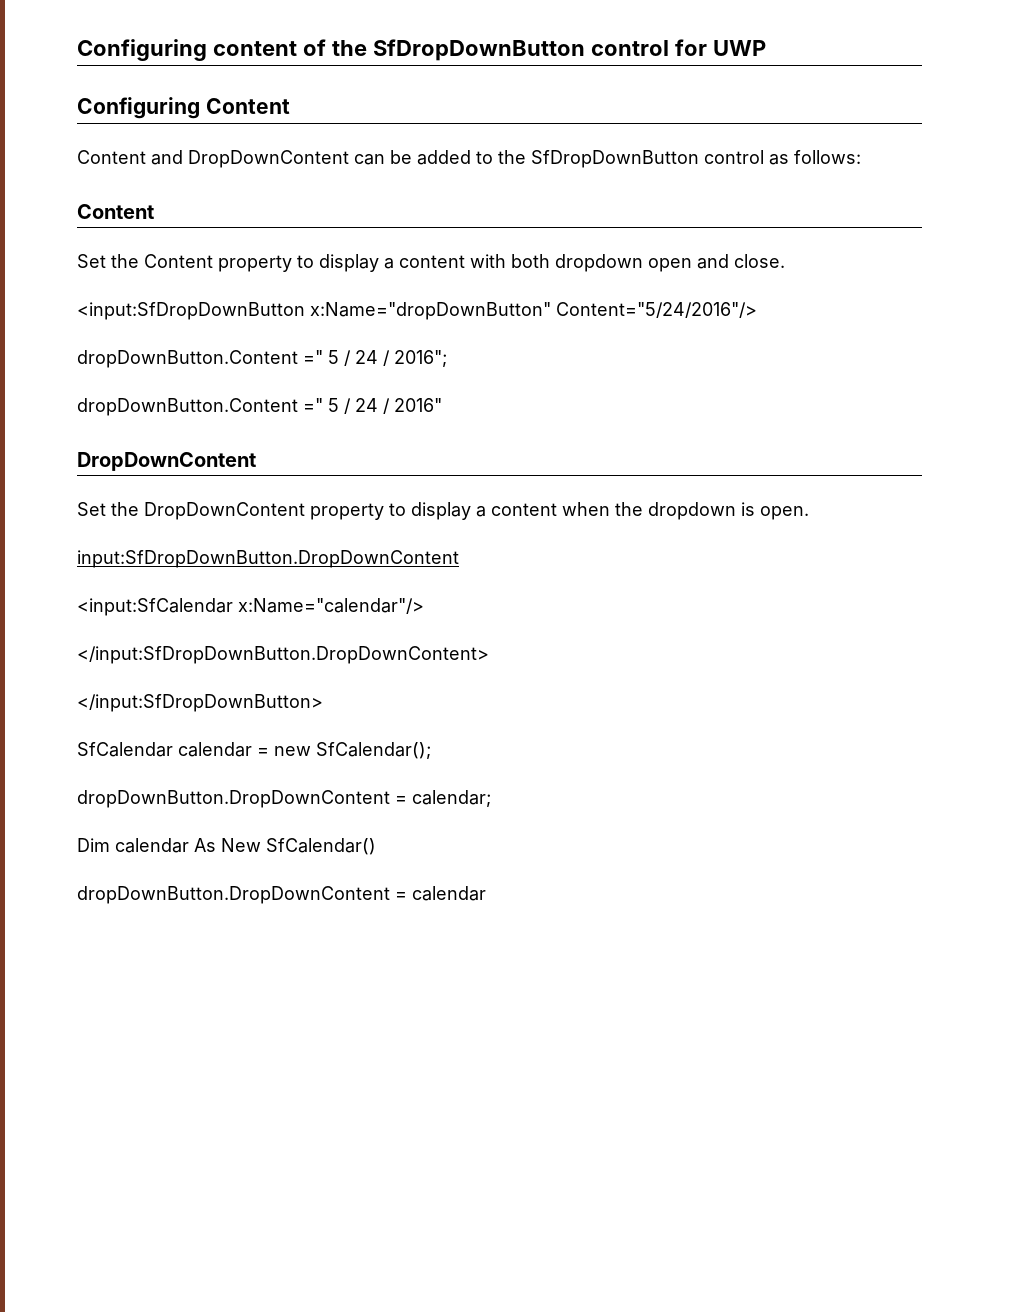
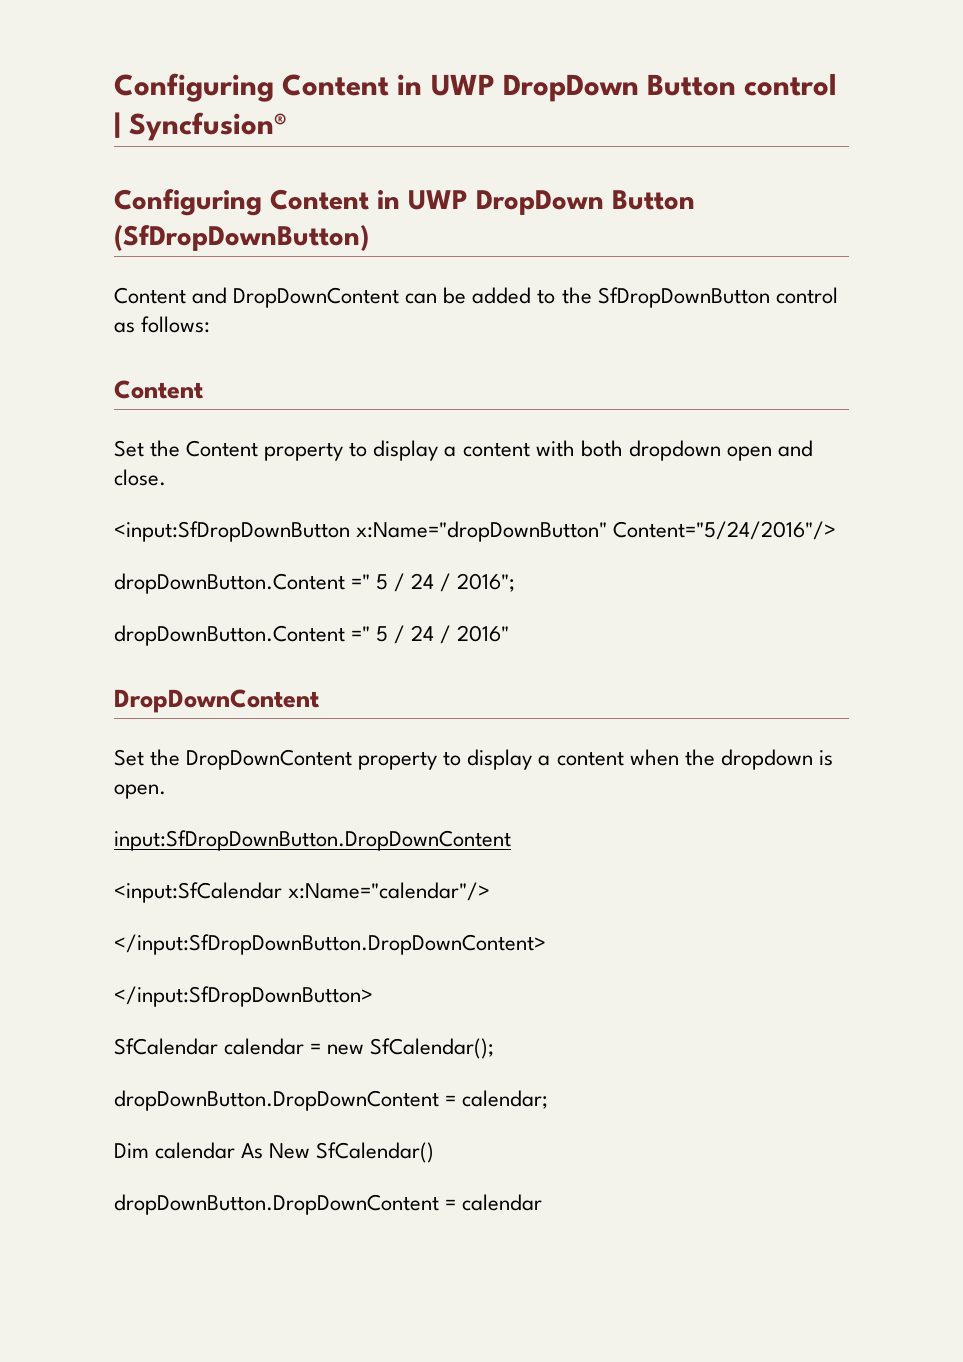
- Configuring content of the SfDropDownButton control for UWP
- Configuring Content
+ Configuring Content in UWP DropDown Button control | Syncfusion®
+ Configuring Content in UWP DropDown Button (SfDropDownButton)

